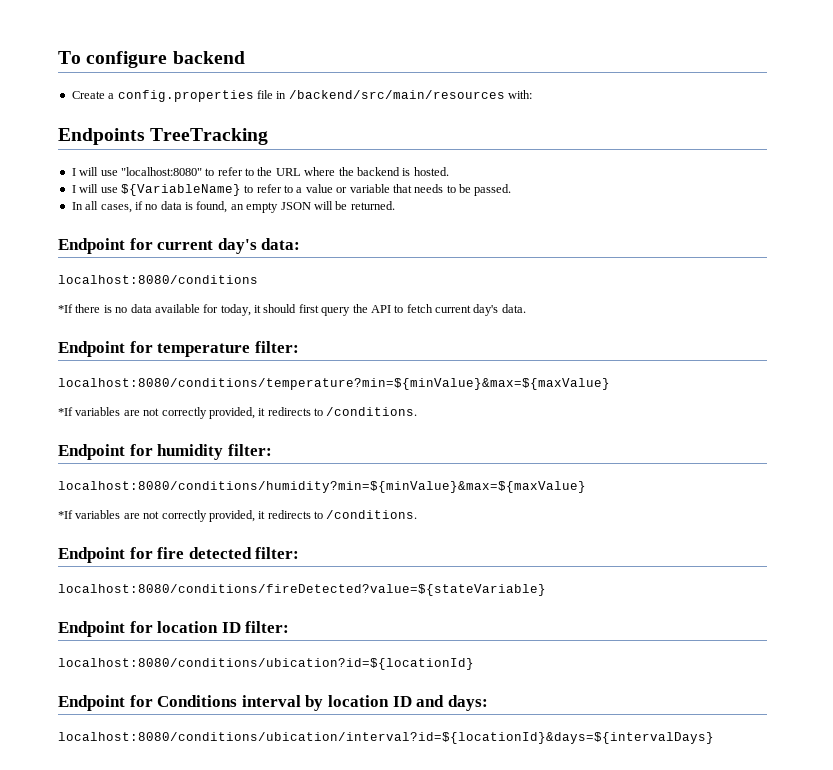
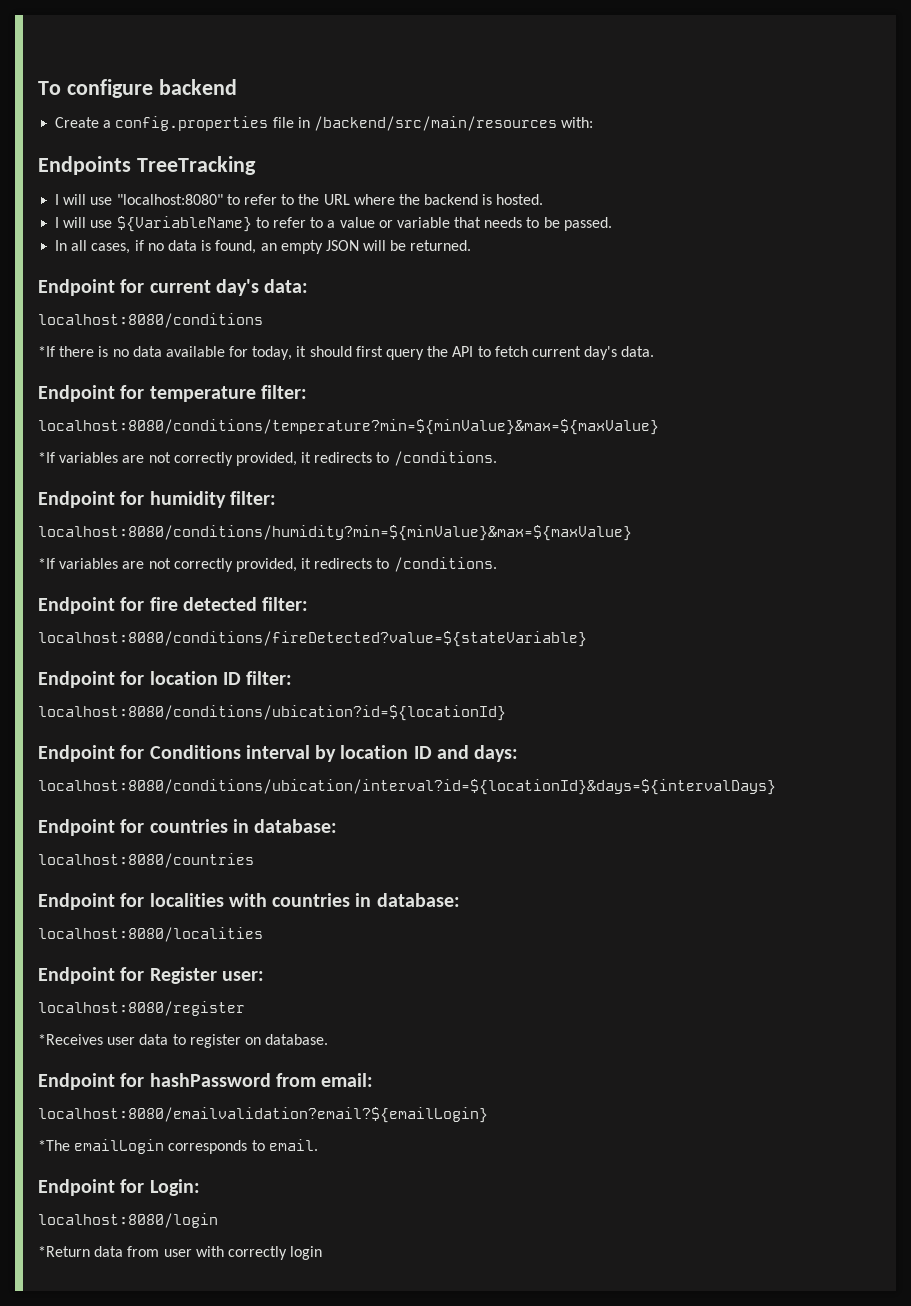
+ Endpoint for countries in database:
+ localhost:8080/countries
+ Endpoint for localities with countries in database:
+ localhost:8080/localities
+ Endpoint for Register user:
+ localhost:8080/register
+ *Receives user data to register on database.
+ Endpoint for hashPassword from email:
+ localhost:8080/emailvalidation?email?${emailLogin}
+ *The emailLogin corresponds to email.
+ Endpoint for Login:
+ localhost:8080/login
+ *Return data from user with correctly login

